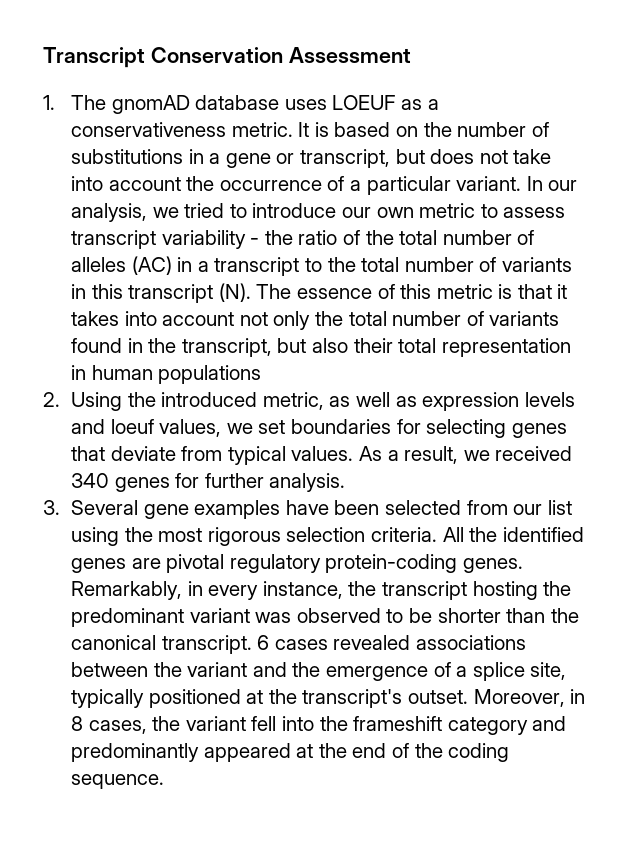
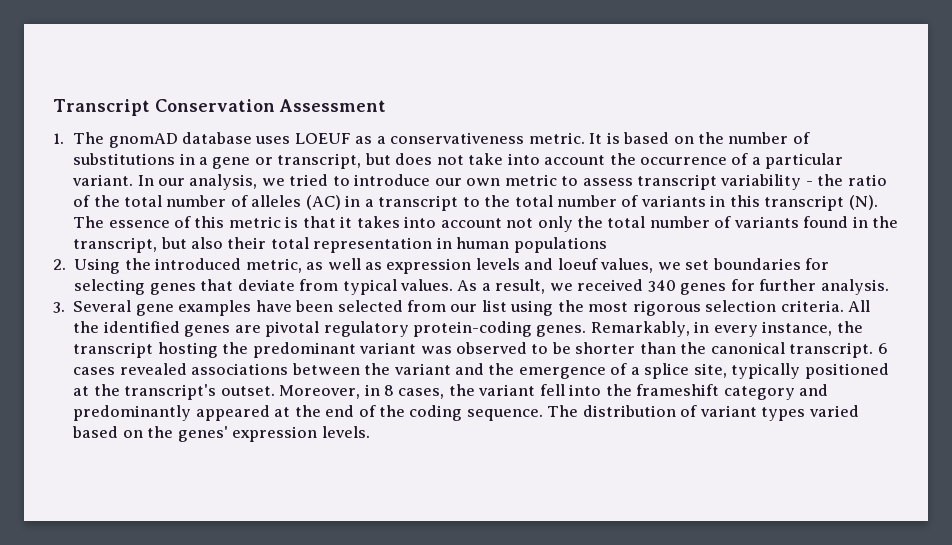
+ The distribution of variant types varied based on the genes' expression levels.

